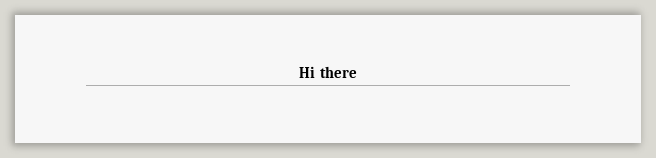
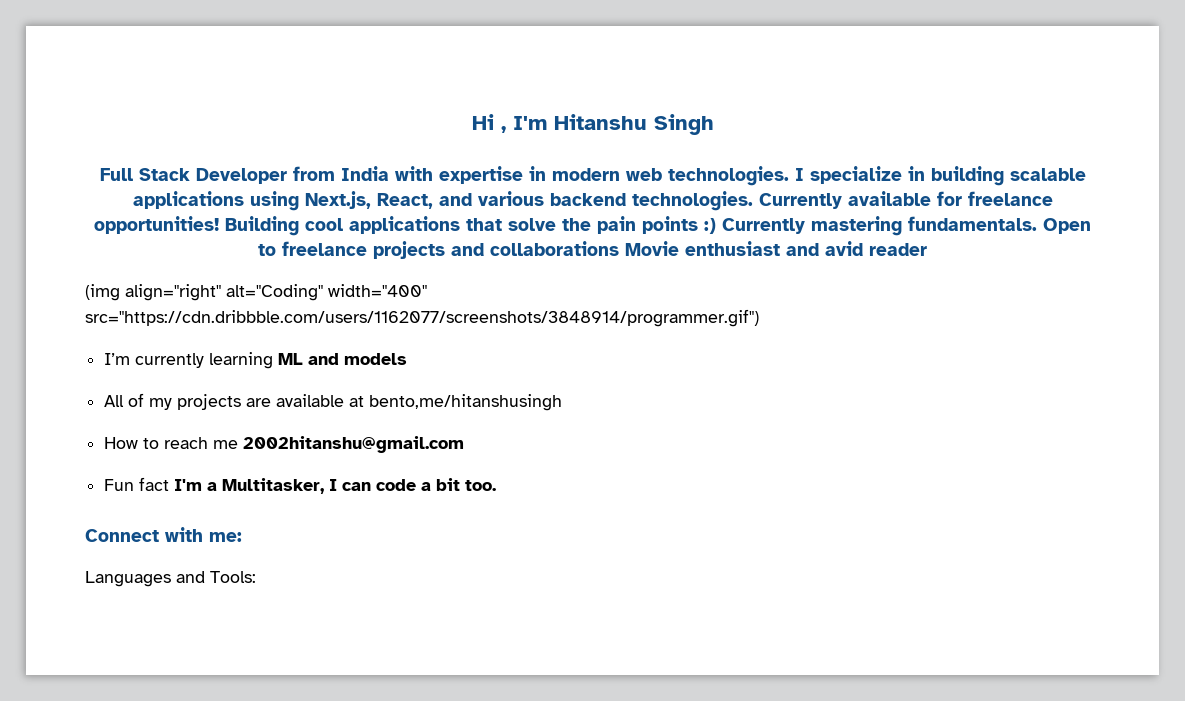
- Hi there
+ Hi , I'm Hitanshu Singh
+ Full Stack Developer from India with expertise in modern web technologies. I specialize in building scalable applications using Next.js, React, and various backend technologies. Currently available for freelance opportunities! Building cool applications that solve the pain points :) Currently mastering fundamentals. Open to freelance projects and collaborations Movie enthusiast and avid reader
+ (img align="right" alt="Coding" width="400" src="https://cdn.dribbble.com/users/1162077/screenshots/3848914/programmer.gif")
+ I’m currently learning ML and models
+ All of my projects are available at bento,me/hitanshusingh
+ How to reach me 2002hitanshu@gmail.com
+ Fun fact I'm a Multitasker, I can code a bit too.
+ Connect with me:
+ Languages and Tools:

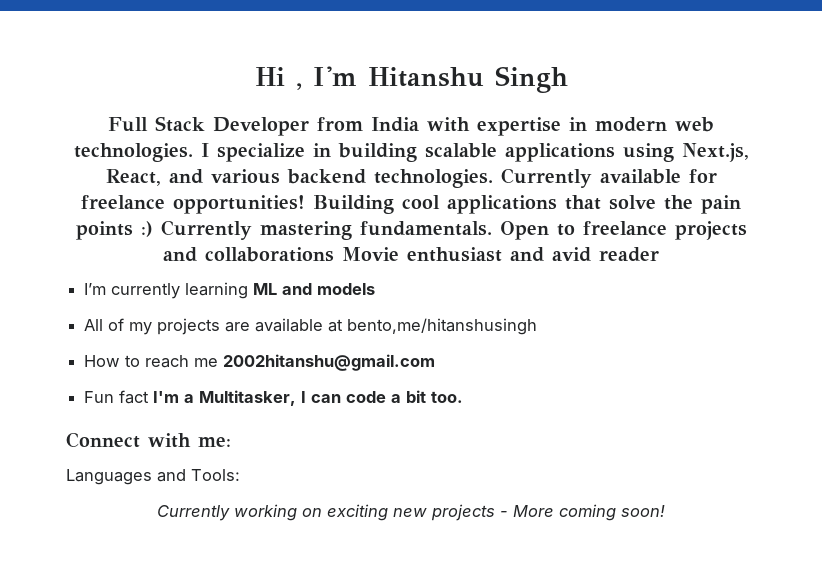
- (img align="right" alt="Coding" width="400" src="https://cdn.dribbble.com/users/1162077/screenshots/3848914/programmer.gif")
+ Currently working on exciting new projects - More coming soon!

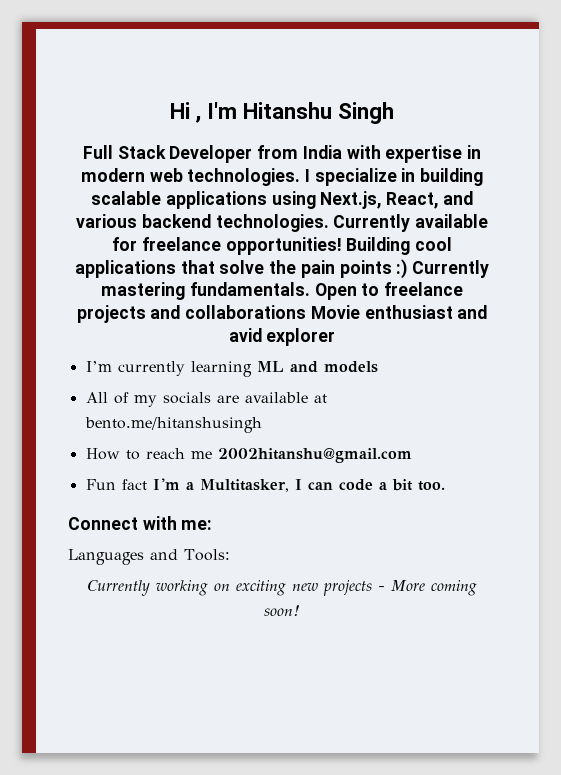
- Open to freelance projects and collaborations Movie enthusiast and avid reader
+ Open to freelance projects and collaborations Movie enthusiast and avid explorer
- All of my projects are available at bento,me/hitanshusingh
+ All of my socials are available at bento.me/hitanshusingh

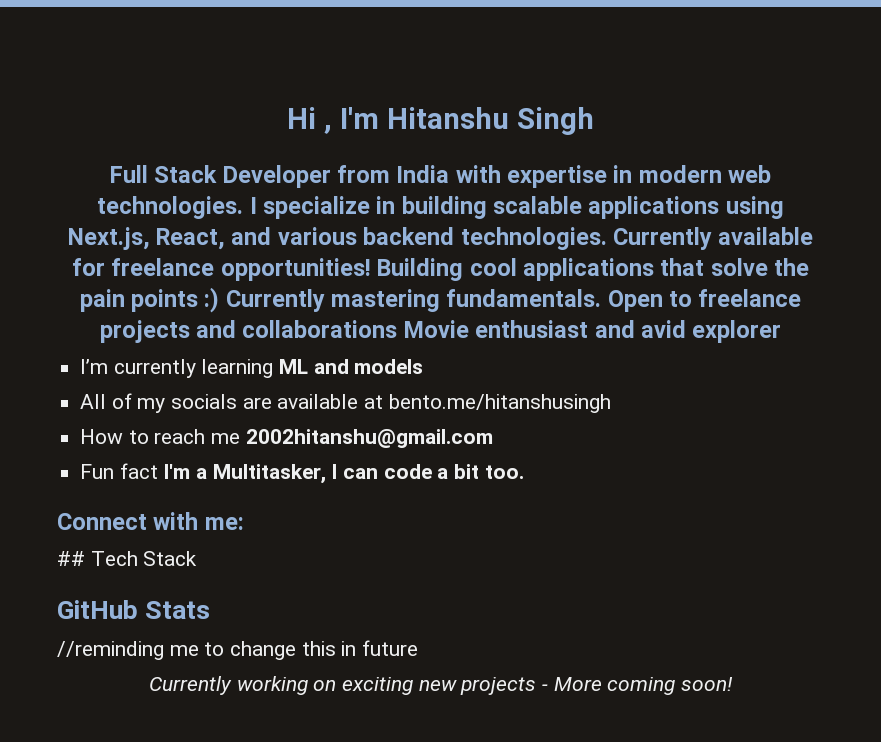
- Languages and Tools:
+ ## Tech Stack
+ GitHub Stats
+ //reminding me to change this in future

